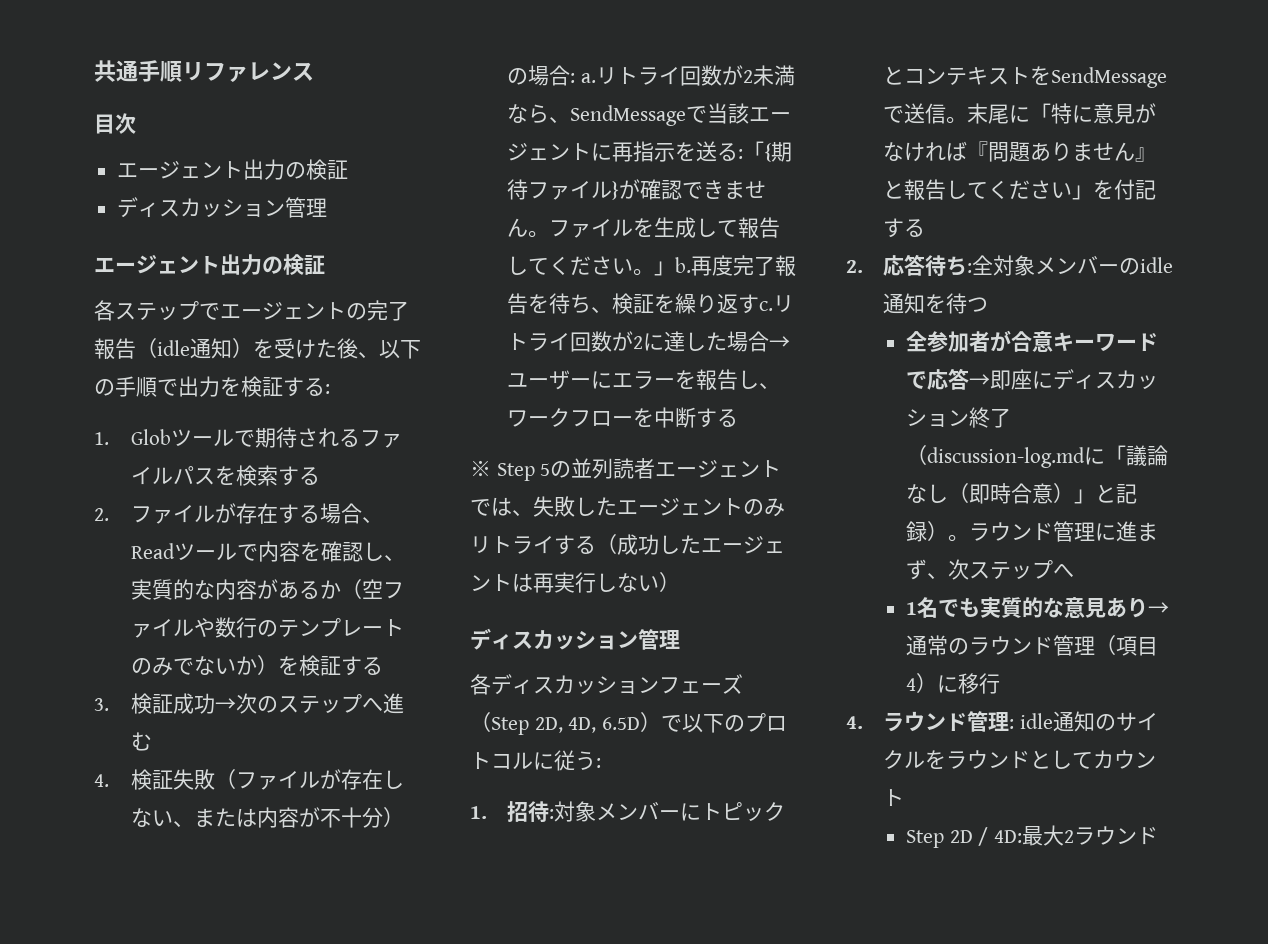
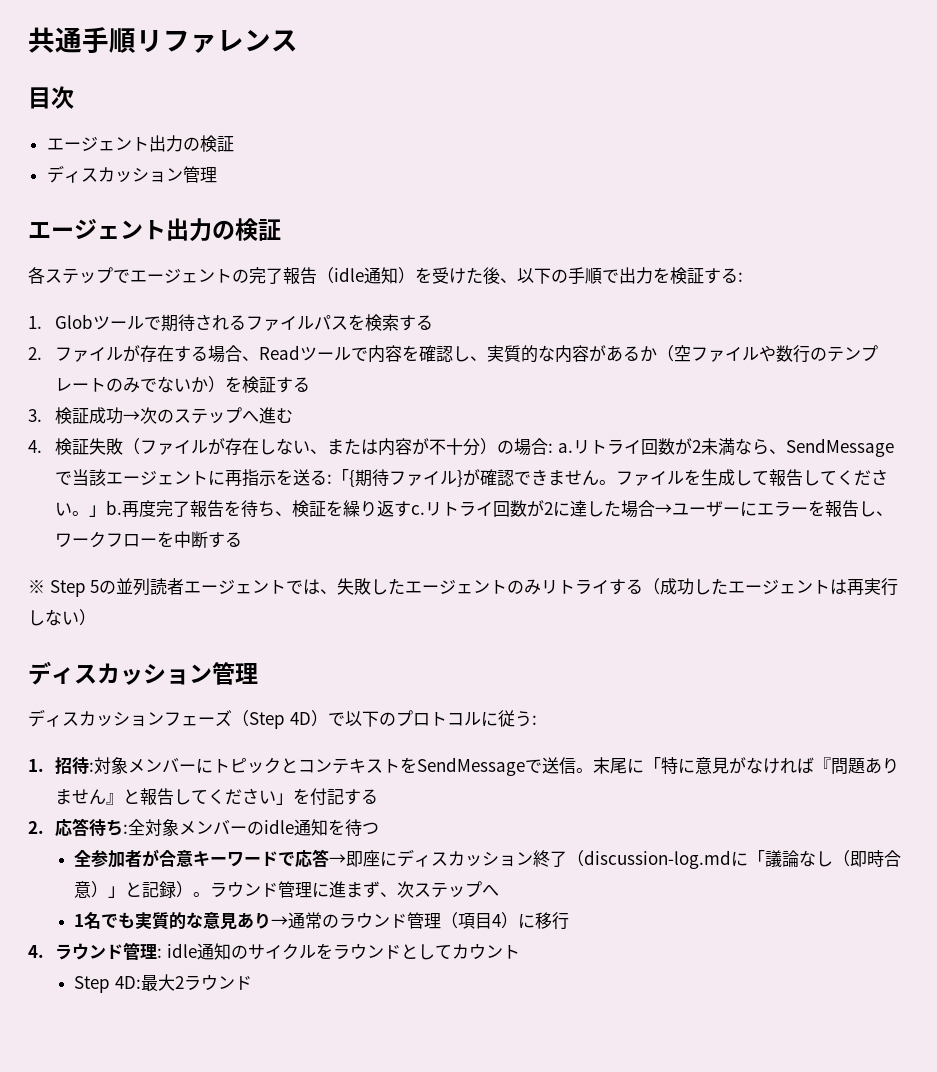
- 各ディスカッションフェーズ（Step 2D, 4D, 6.5D）で以下のプロトコルに従う:
+ ディスカッションフェーズ（Step 4D）で以下のプロトコルに従う:
- Step 2D / 4D:最大2ラウンド
+ Step 4D:最大2ラウンド

